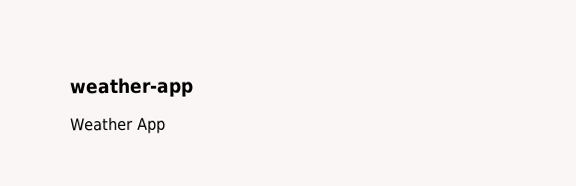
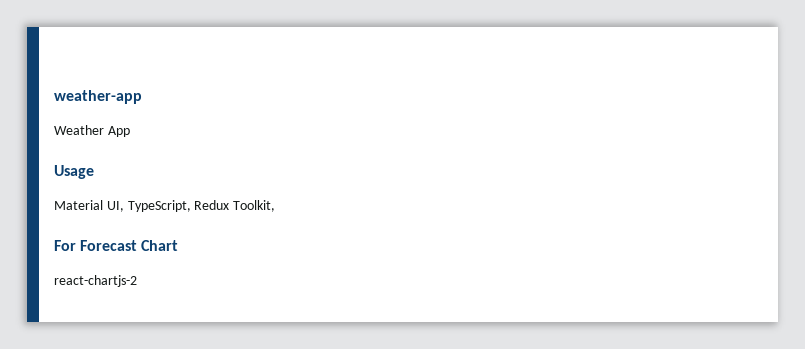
+ Usage
+ Material UI, TypeScript, Redux Toolkit,
+ For Forecast Chart
+ react-chartjs-2

